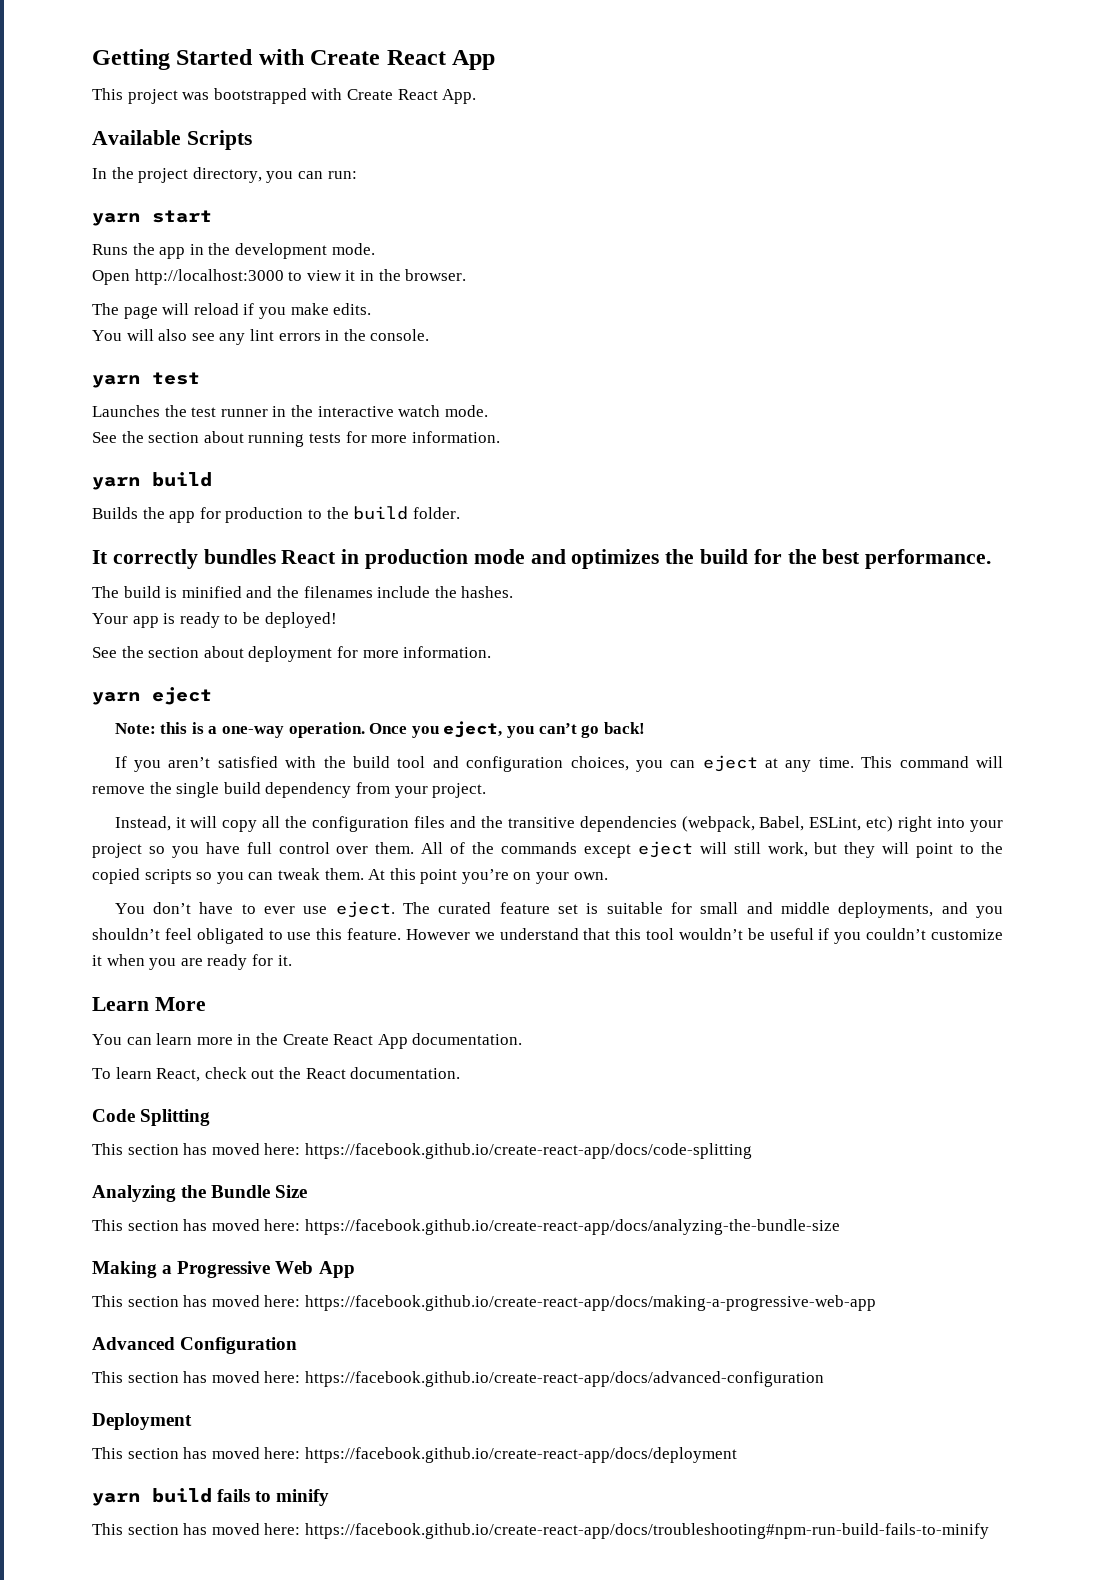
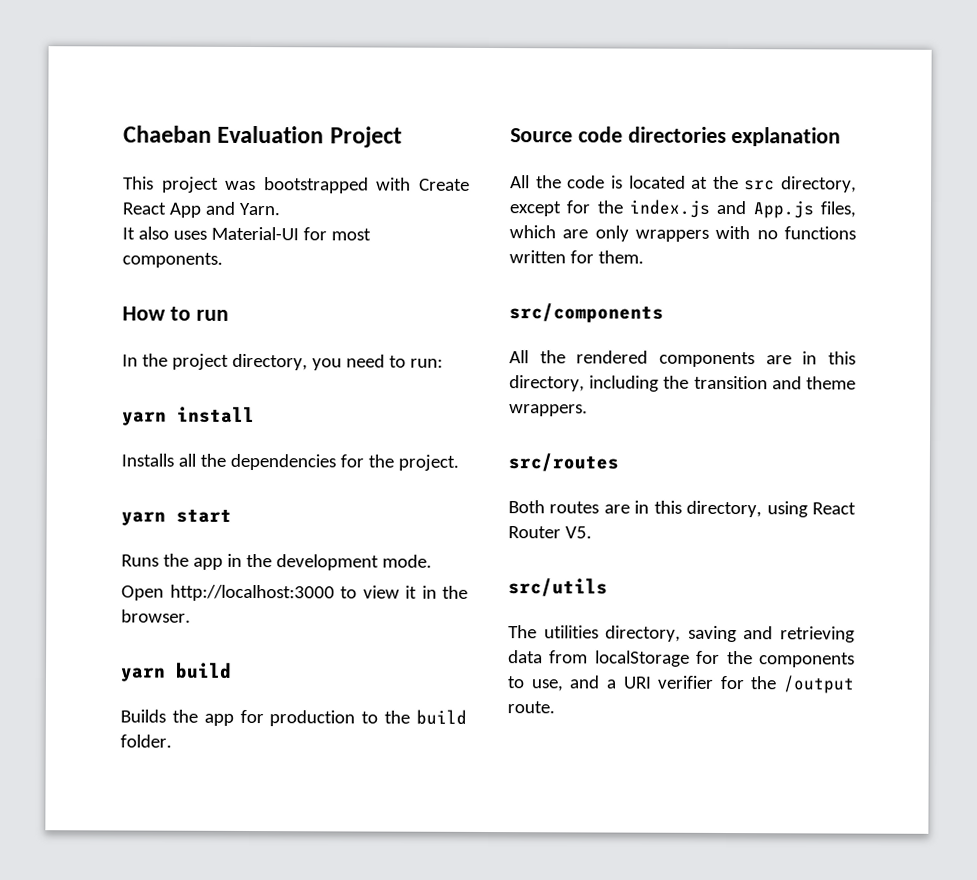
- Getting Started with Create React App
+ Chaeban Evaluation Project
- This project was bootstrapped with Create React App.
- Available Scripts
+ This project was bootstrapped with Create React App and Yarn.
+ It also uses Material-UI for most components.
+ How to run
- In the project directory, you can run:
+ In the project directory, you need to run:
+ yarn install
+ Installs all the dependencies for the project.
- The page will reload if you make edits.
- You will also see any lint errors in the console.
- yarn test
- Launches the test runner in the interactive watch mode.
- See the section about running tests for more information.
- It correctly bundles React in production mode and optimizes the build for the best performance.
- The build is minified and the filenames include the hashes.
- Your app is ready to be deployed!
- See the section about deployment for more information.
- yarn eject
- Note: this is a one-way operation. Once you eject, you can’t go back!
- If you aren’t satisfied with the build tool and configuration choices, you can eject at any time. This command will remove the single build dependency from your project.
- Instead, it will copy all the configuration files and the transitive dependencies (webpack, Babel, ESLint, etc) right into your project so you have full control over them. All of the commands except eject will still work, but they will point to the copied scripts so you can tweak them. At this point you’re on your own.
- You don’t have to ever use eject. The curated feature set is suitable for small and middle deployments, and you shouldn’t feel obligated to use this feature. However we understand that this tool wouldn’t be useful if you couldn’t customize it when you are ready for it.
- Learn More
- You can learn more in the Create React App documentation.
- To learn React, check out the React documentation.
- Code Splitting
- This section has moved here: https://facebook.github.io/create-react-app/docs/code-splitting
- Analyzing the Bundle Size
- This section has moved here: https://facebook.github.io/create-react-app/docs/analyzing-the-bundle-size
- Making a Progressive Web App
- This section has moved here: https://facebook.github.io/create-react-app/docs/making-a-progressive-web-app
- Advanced Configuration
- This section has moved here: https://facebook.github.io/create-react-app/docs/advanced-configuration
- Deployment
- This section has moved here: https://facebook.github.io/create-react-app/docs/deployment
- yarn build fails to minify
- This section has moved here: https://facebook.github.io/create-react-app/docs/troubleshooting#npm-run-build-fails-to-minify
+ Source code directories explanation
+ All the code is located at the src directory, except for the index.js and App.js files, which are only wrappers with no functions written for them.
+ src/components
+ All the rendered components are in this directory, including the transition and theme wrappers.
+ src/routes
+ Both routes are in this directory, using React Router V5.
+ src/utils
+ The utilities directory, saving and retrieving data from localStorage for the components to use, and a URI verifier for the /output route.

